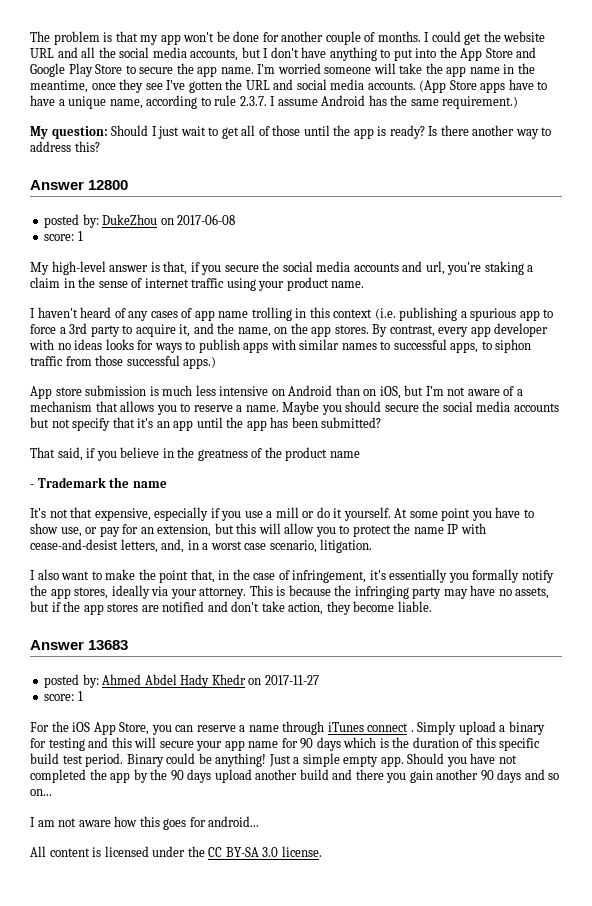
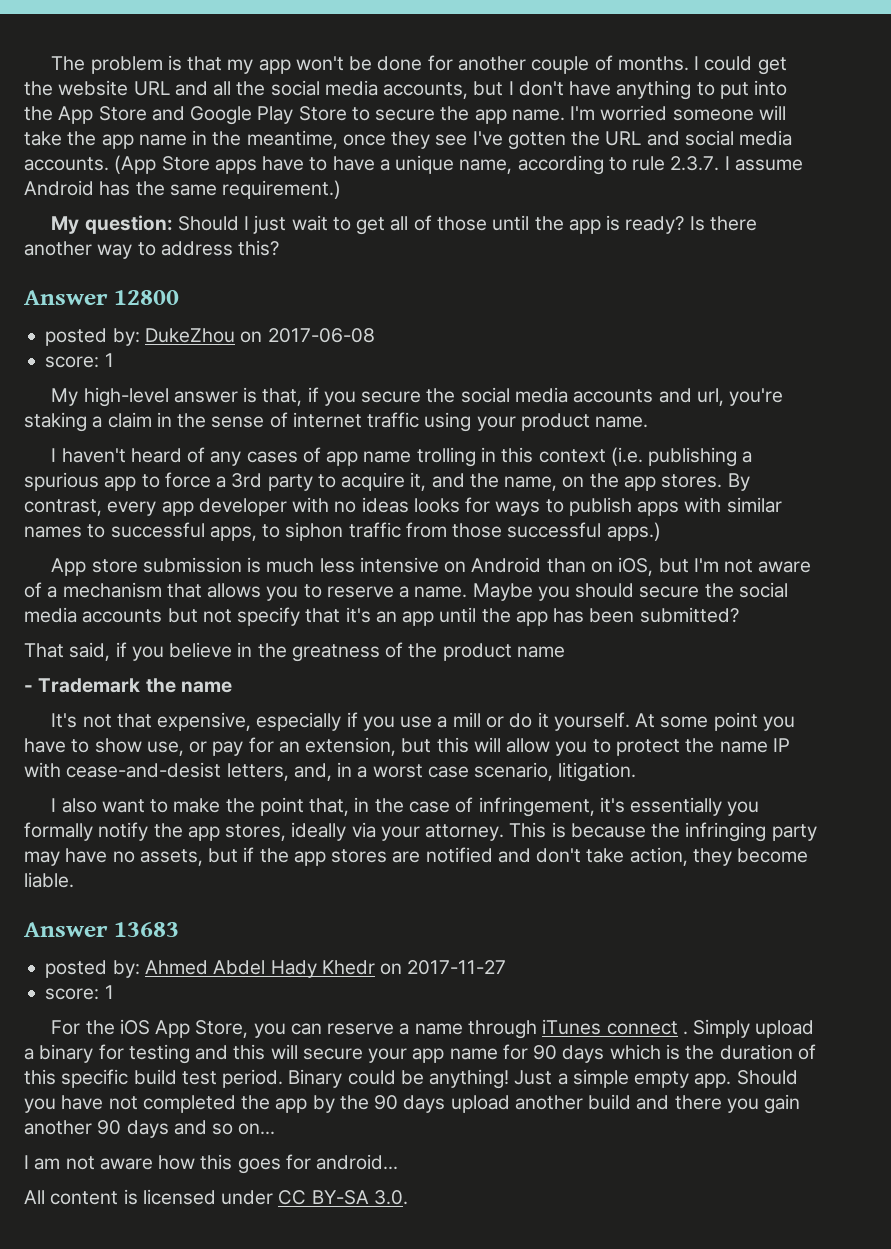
- All content is licensed under the CC BY-SA 3.0 license.
+ All content is licensed under CC BY-SA 3.0.

